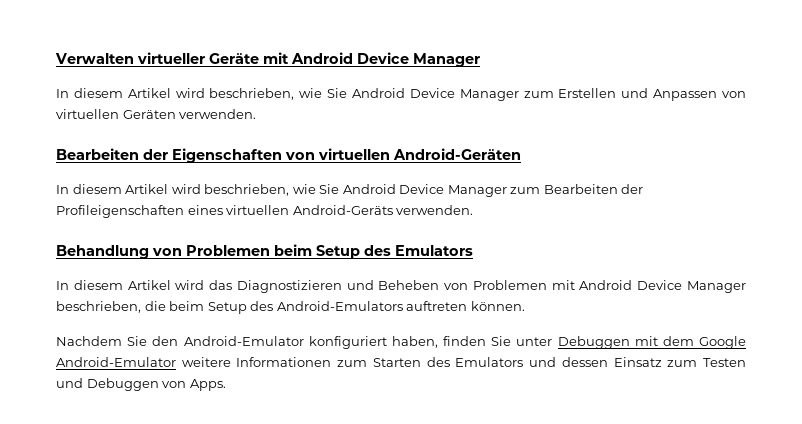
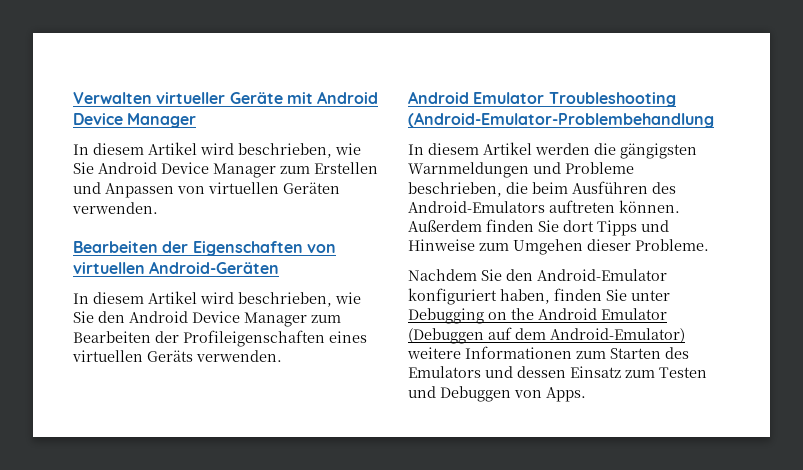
- In diesem Artikel wird beschrieben, wie Sie Android Device Manager zum Bearbeiten der Profileigenschaften eines virtuellen Android-Geräts verwenden.
- Behandlung von Problemen beim Setup des Emulators
- In diesem Artikel wird das Diagnostizieren und Beheben von Problemen mit Android Device Manager beschrieben, die beim Setup des Android-Emulators auftreten können.
+ In diesem Artikel wird beschrieben, wie Sie den Android Device Manager zum Bearbeiten der Profileigenschaften eines virtuellen Geräts verwenden.
+ Android Emulator Troubleshooting (Android-Emulator-Problembehandlung
+ In diesem Artikel werden die gängigsten Warnmeldungen und Probleme beschrieben, die beim Ausführen des Android-Emulators auftreten können. Außerdem finden Sie dort Tipps und Hinweise zum Umgehen dieser Probleme.
- Nachdem Sie den Android-Emulator konfiguriert haben, finden Sie unter Debuggen mit dem Google Android-Emulator weitere Informationen zum Starten des Emulators und dessen Einsatz zum Testen und Debuggen von Apps.
+ Nachdem Sie den Android-Emulator konfiguriert haben, finden Sie unter Debugging on the Android Emulator (Debuggen auf dem Android-Emulator) weitere Informationen zum Starten des Emulators und dessen Einsatz zum Testen und Debuggen von Apps.

